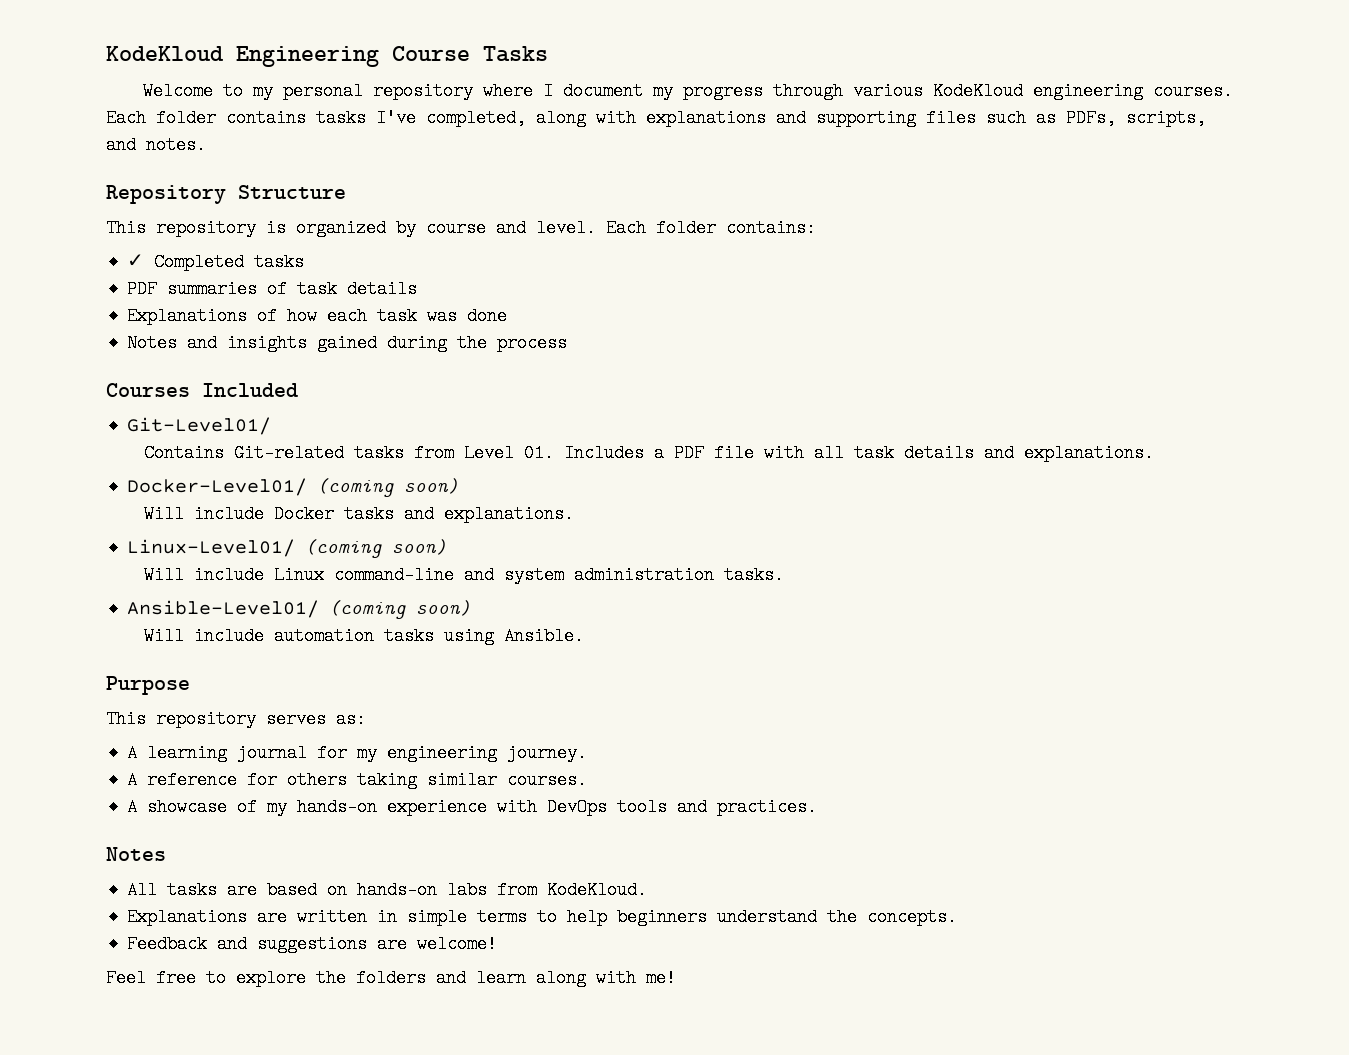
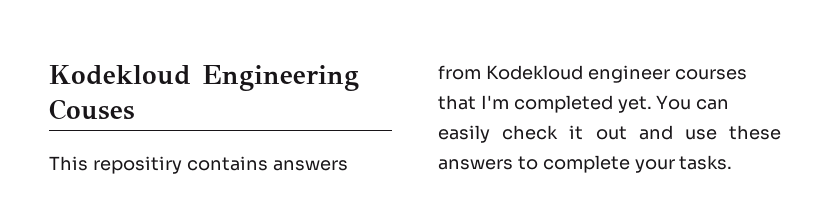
- KodeKloud Engineering Course Tasks
- Welcome to my personal repository where I document my progress through various KodeKloud engineering courses. Each folder contains tasks I've completed, along with explanations and supporting files such as PDFs, scripts, and notes.
- Repository Structure
- This repository is organized by course and level. Each folder contains:
- ✓ Completed tasks
- PDF summaries of task details
- Explanations of how each task was done
- Notes and insights gained during the process
- Courses Included
- Git-Level01/
- Contains Git-related tasks from Level 01. Includes a PDF file with all task details and explanations.
- Docker-Level01/ (coming soon)
- Will include Docker tasks and explanations.
- Linux-Level01/ (coming soon)
- Will include Linux command-line and system administration tasks.
- Ansible-Level01/ (coming soon)
- Will include automation tasks using Ansible.
- Purpose
- This repository serves as:
- A learning journal for my engineering journey.
- A reference for others taking similar courses.
- A showcase of my hands-on experience with DevOps tools and practices.
- Notes
- All tasks are based on hands-on labs from KodeKloud.
- Explanations are written in simple terms to help beginners understand the concepts.
- Feedback and suggestions are welcome!
- Feel free to explore the folders and learn along with me!
+ Kodekloud Engineering Couses
+ This repositiry contains answers from Kodekloud engineer courses that I'm completed yet. You can easily check it out and use these answers to complete your tasks.

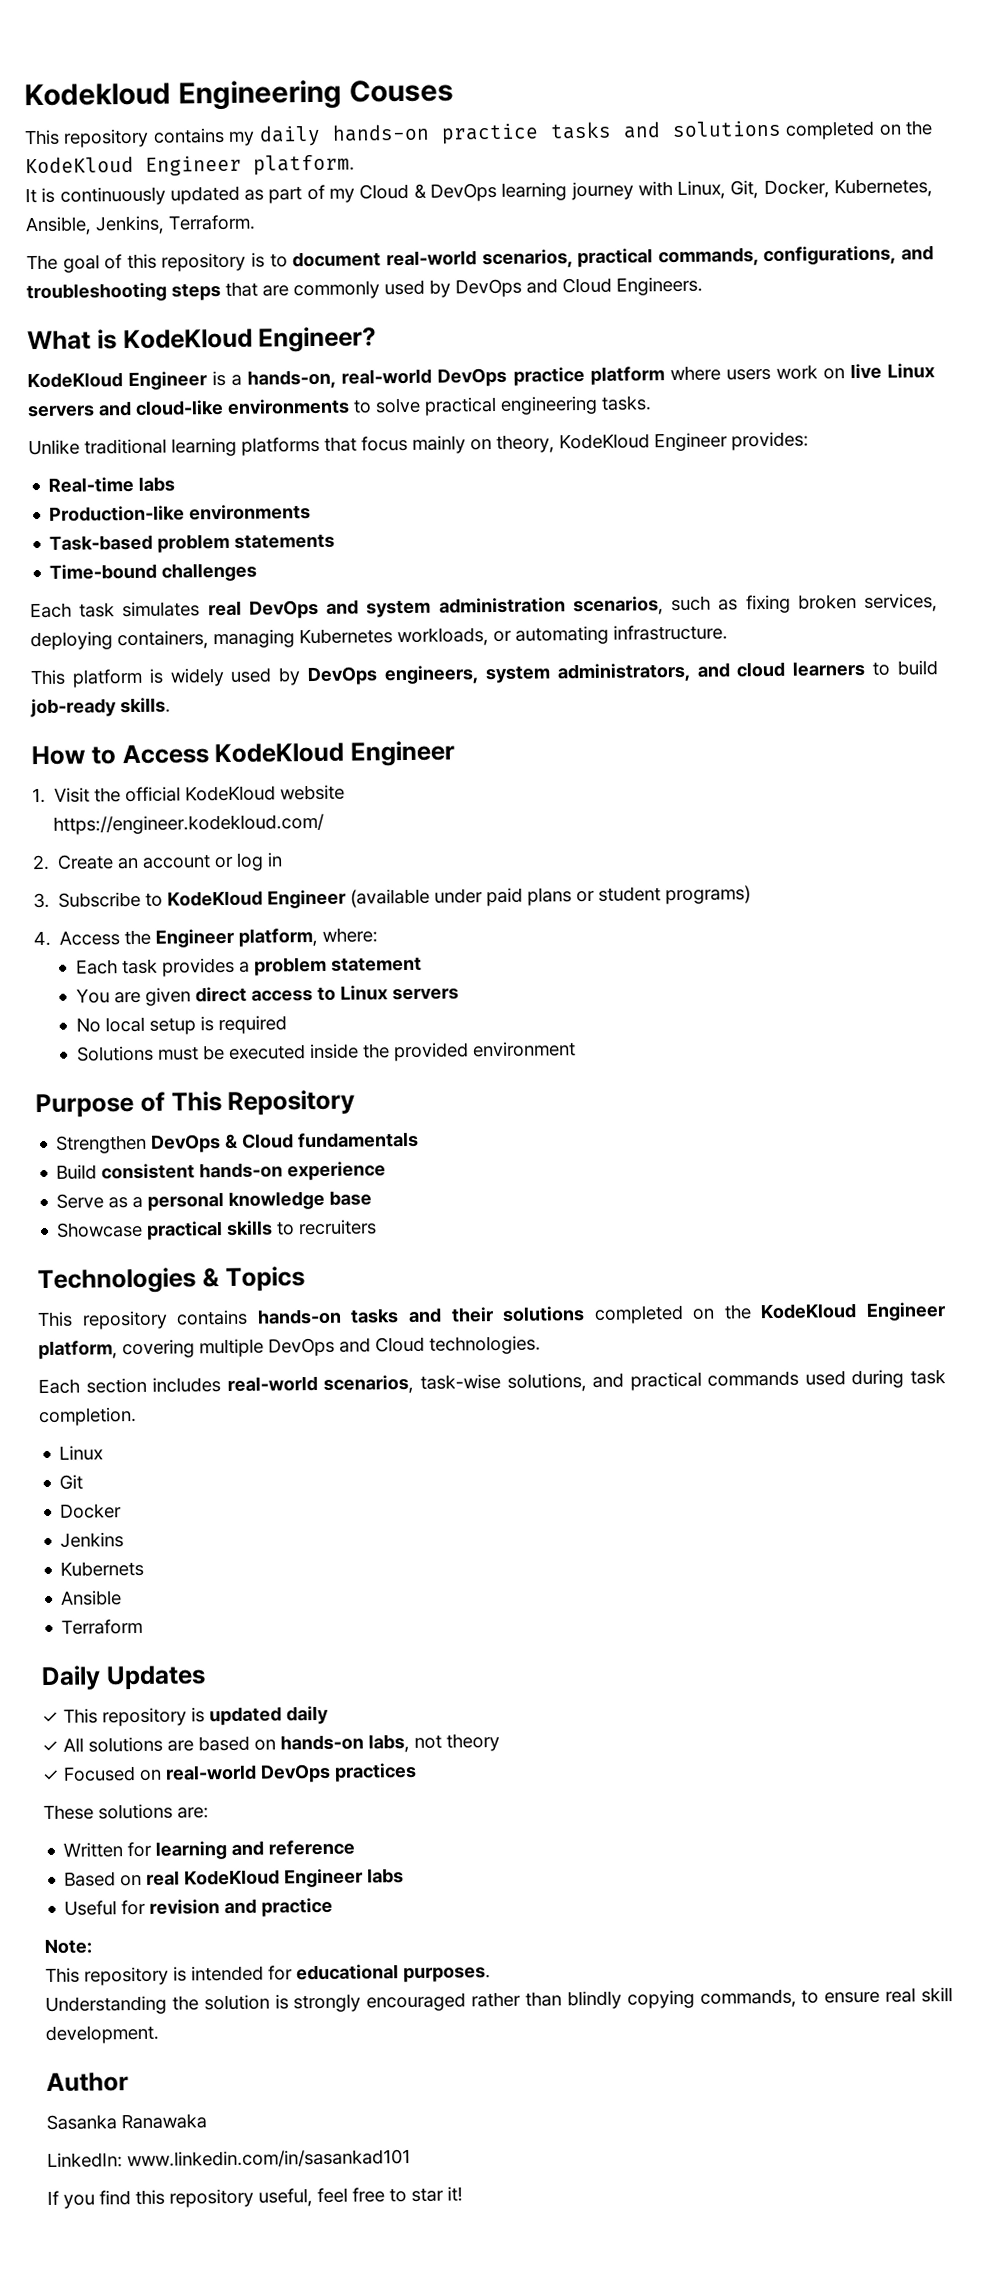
- This repositiry contains answers from Kodekloud engineer courses that I'm completed yet. You can easily check it out and use these answers to complete your tasks.
+ This repository contains my daily hands-on practice tasks and solutions completed on the KodeKloud Engineer platform.
+ It is continuously updated as part of my Cloud & DevOps learning journey with Linux, Git, Docker, Kubernetes, Ansible, Jenkins, Terraform.
+ The goal of this repository is to document real-world scenarios, practical commands, configurations, and troubleshooting steps that are commonly used by DevOps and Cloud Engineers.
+ What is KodeKloud Engineer?
+ KodeKloud Engineer is a hands-on, real-world DevOps practice platform where users work on live Linux servers and cloud-like environments to solve practical engineering tasks.
+ Unlike traditional learning platforms that focus mainly on theory, KodeKloud Engineer provides:
+ Real-time labs
+ Production-like environments
+ Task-based problem statements
+ Time-bound challenges
+ Each task simulates real DevOps and system administration scenarios, such as fixing broken services, deploying containers, managing Kubernetes workloads, or automating infrastructure.
+ This platform is widely used by DevOps engineers, system administrators, and cloud learners to build job-ready skills.
+ How to Access KodeKloud Engineer
+ 1. Visit the official KodeKloud website
+ https://engineer.kodekloud.com/
+ 2. Create an account or log in
+ 3. Subscribe to KodeKloud Engineer (available under paid plans or student programs)
+ 4. Access the Engineer platform, where:
+ Each task provides a problem statement
+ You are given direct access to Linux servers
+ No local setup is required
+ Solutions must be executed inside the provided environment
+ Purpose of This Repository
+ Strengthen DevOps & Cloud fundamentals
+ Build consistent hands-on experience
+ Serve as a personal knowledge base
+ Showcase practical skills to recruiters
+ Technologies & Topics
+ This repository contains hands-on tasks and their solutions completed on the KodeKloud Engineer platform, covering multiple DevOps and Cloud technologies.
+ Each section includes real-world scenarios, task-wise solutions, and practical commands used during task completion.
+ Linux
+ Git
+ Docker
+ Jenkins
+ Kubernets
+ Ansible
+ Terraform
+ Daily Updates
+ ✓ This repository is updated daily
+ ✓ All solutions are based on hands-on labs, not theory
+ ✓ Focused on real-world DevOps practices
+ These solutions are:
+ Written for learning and reference
+ Based on real KodeKloud Engineer labs
+ Useful for revision and practice
+ Note:
+ This repository is intended for educational purposes.
+ Understanding the solution is strongly encouraged rather than blindly copying commands, to ensure real skill development.
+ Author
+ Sasanka Ranawaka
+ LinkedIn: www.linkedin.com/in/sasankad101
+ If you find this repository useful, feel free to star it!

